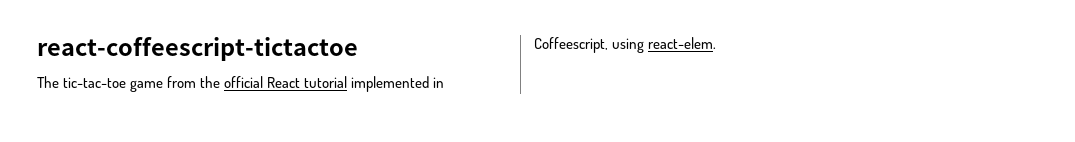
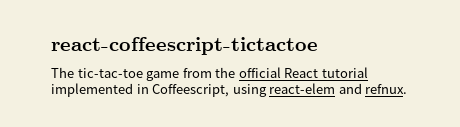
- The tic-tac-toe game from the official React tutorial implemented in Coffeescript, using react-elem.
+ The tic-tac-toe game from the official React tutorial implemented in Coffeescript, using react-elem and refnux.

